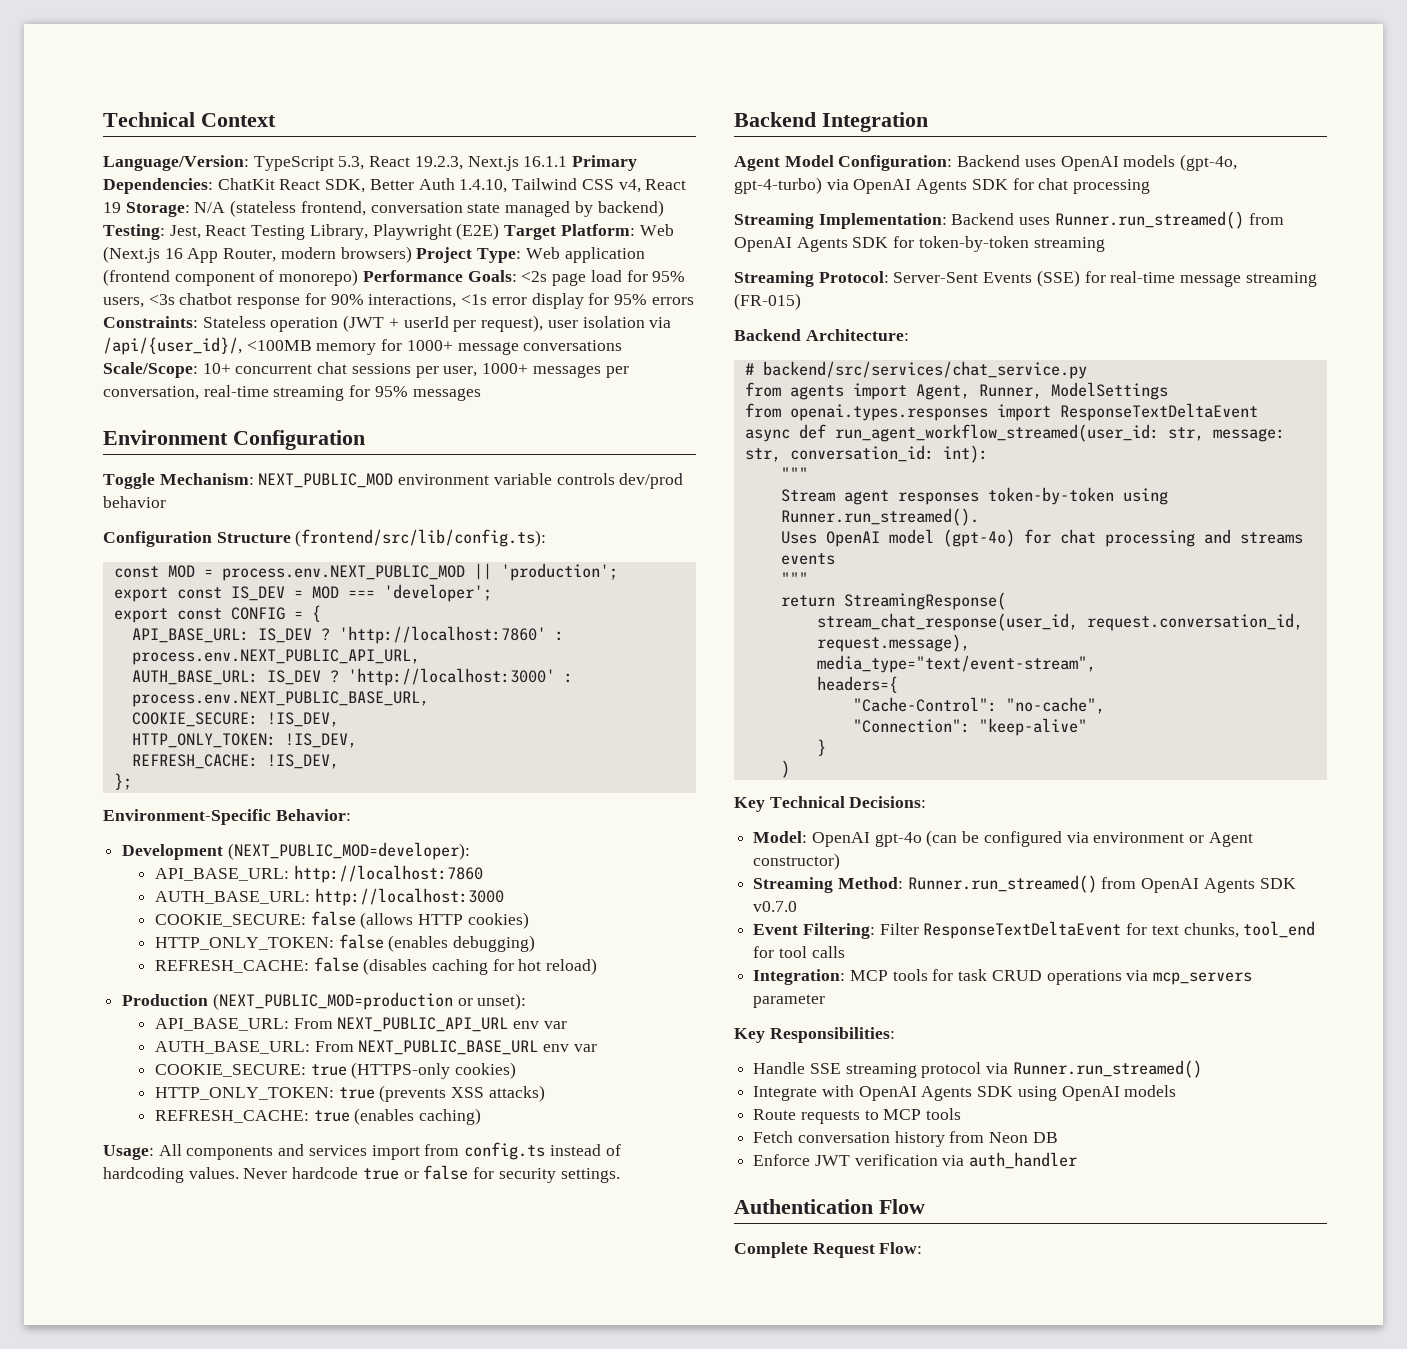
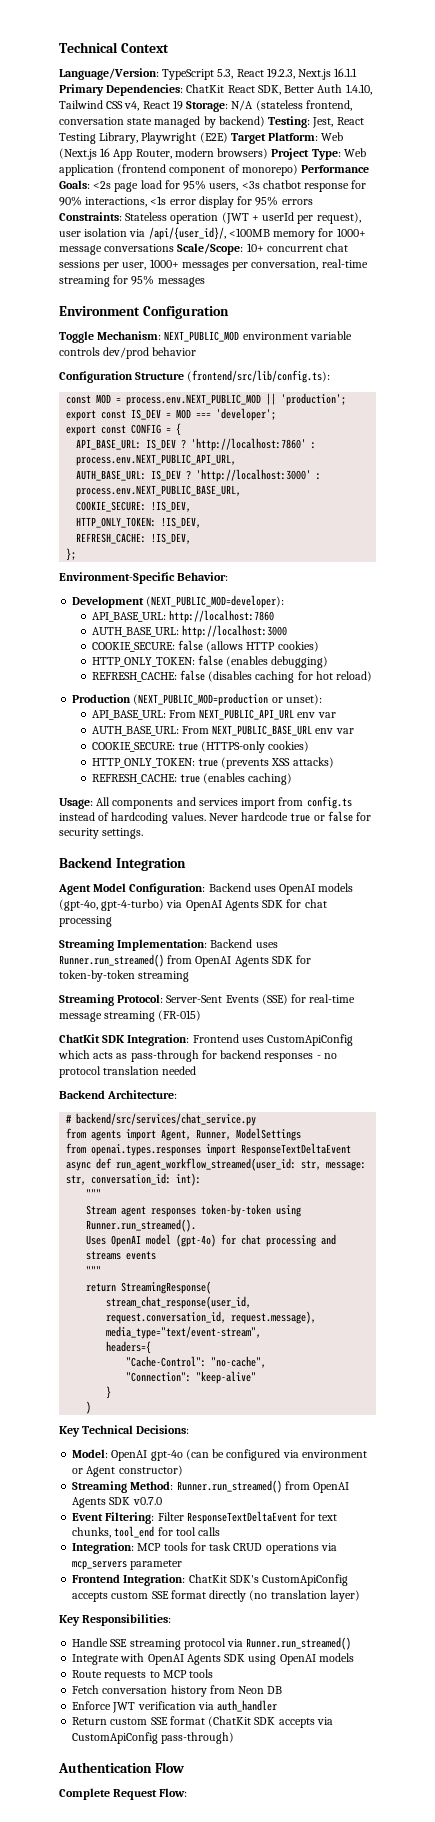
+ ChatKit SDK Integration: Frontend uses CustomApiConfig which acts as pass-through for backend responses - no protocol translation needed
+ Frontend Integration: ChatKit SDK's CustomApiConfig accepts custom SSE format directly (no translation layer)
+ Return custom SSE format (ChatKit SDK accepts via CustomApiConfig pass-through)

